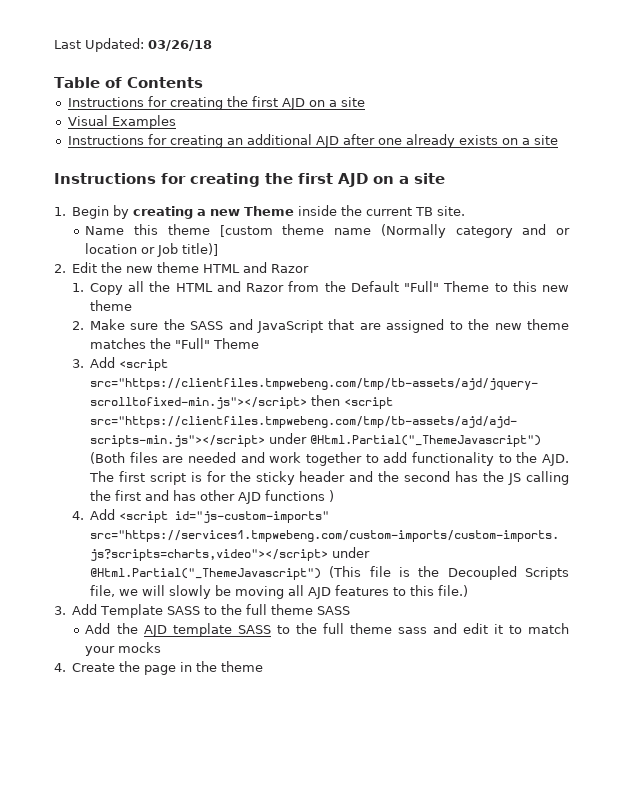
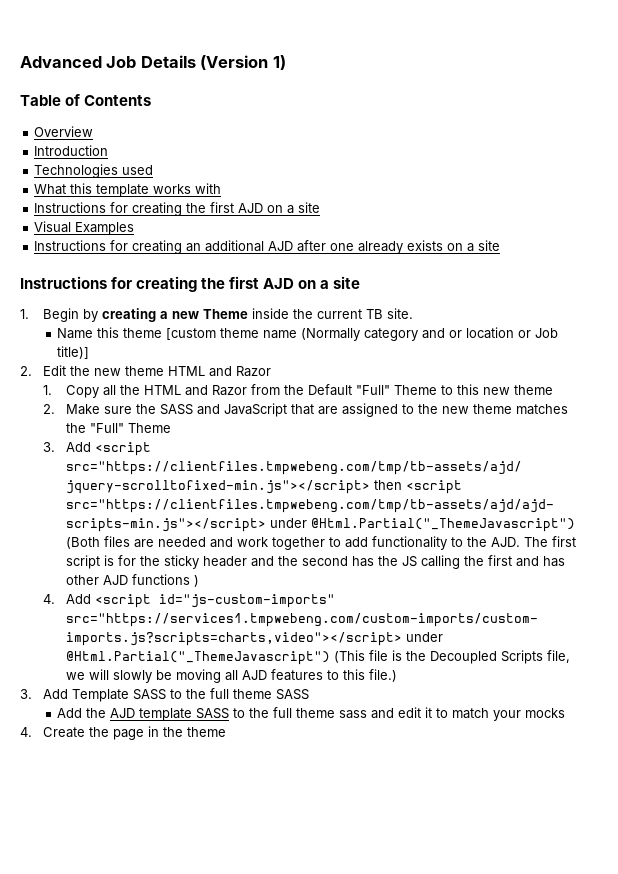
- Last Updated: 03/26/18
+ Advanced Job Details (Version 1)
  Table of Contents
+ Overview
+ Introduction
+ Technologies used
+ What this template works with

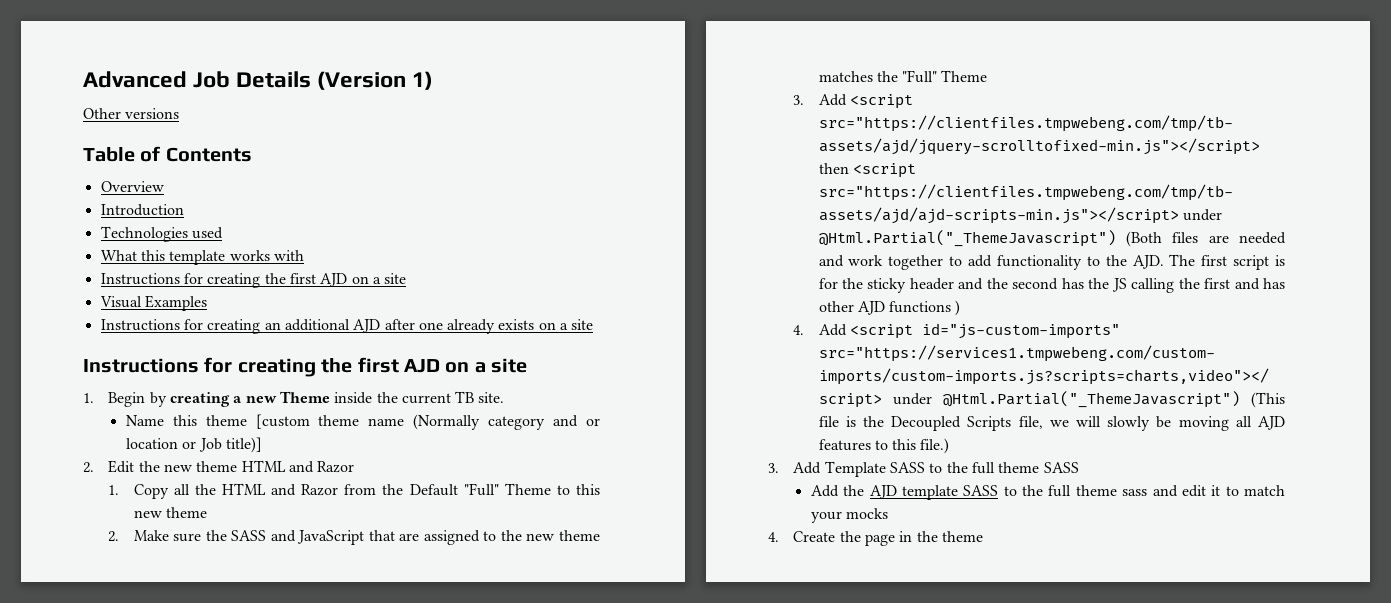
+ Other versions

